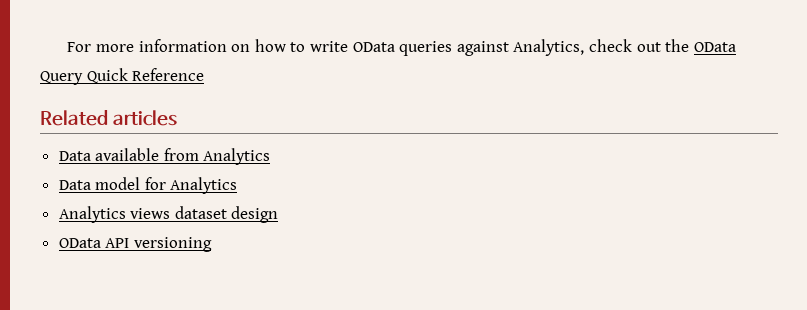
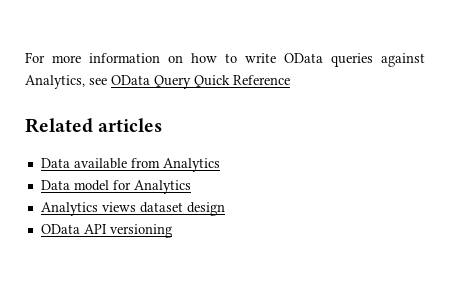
- For more information on how to write OData queries against Analytics, check out the OData Query Quick Reference
+ For more information on how to write OData queries against Analytics, see OData Query Quick Reference

